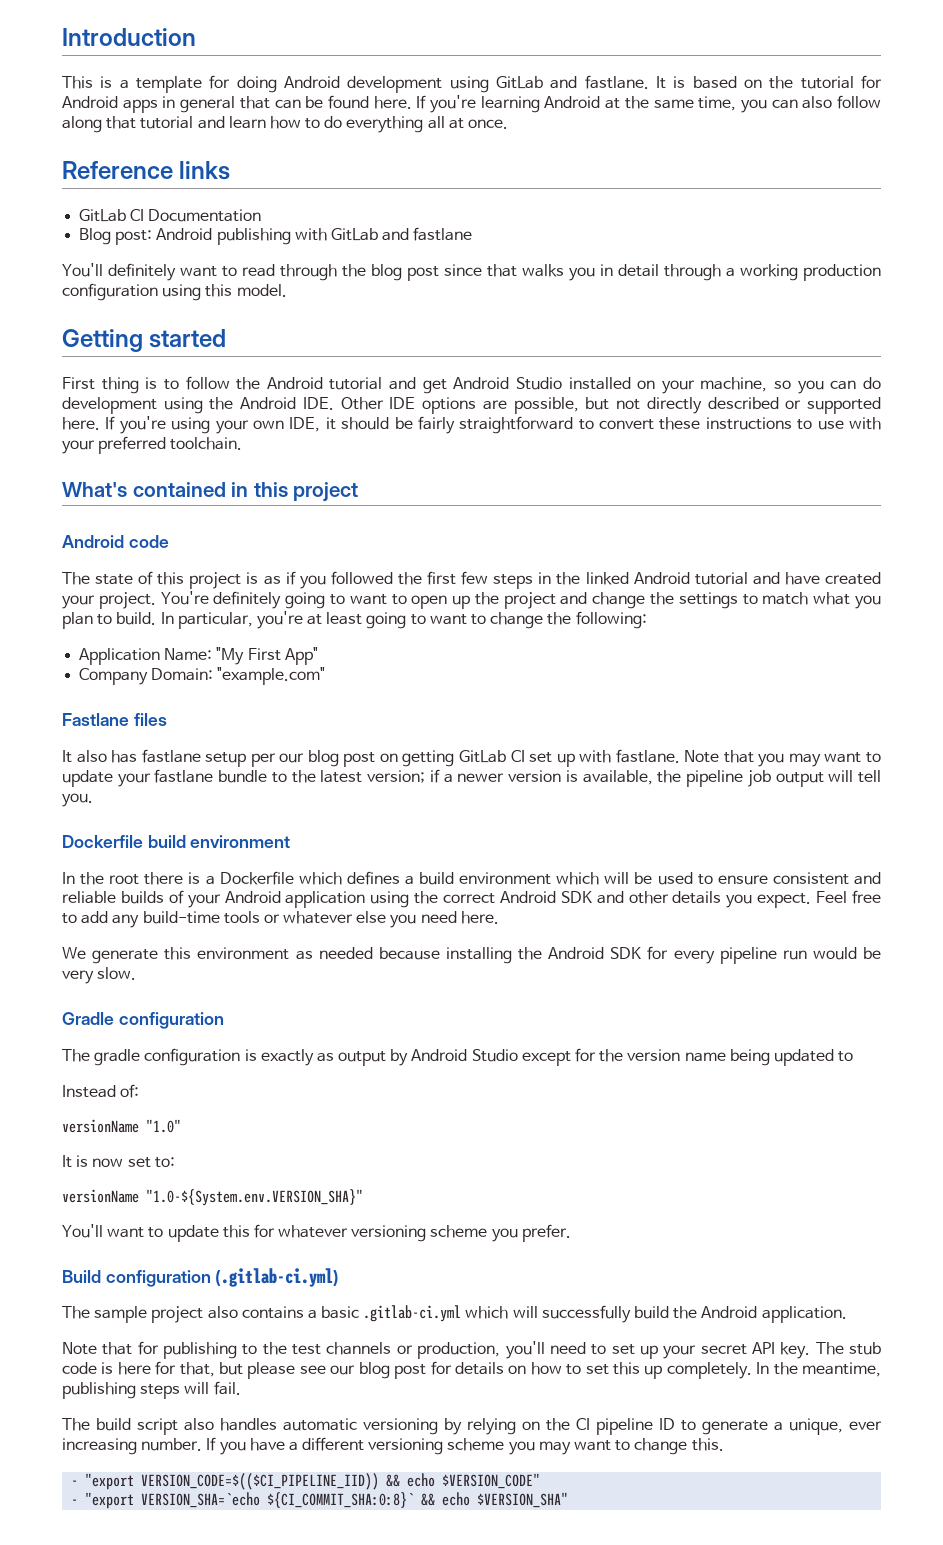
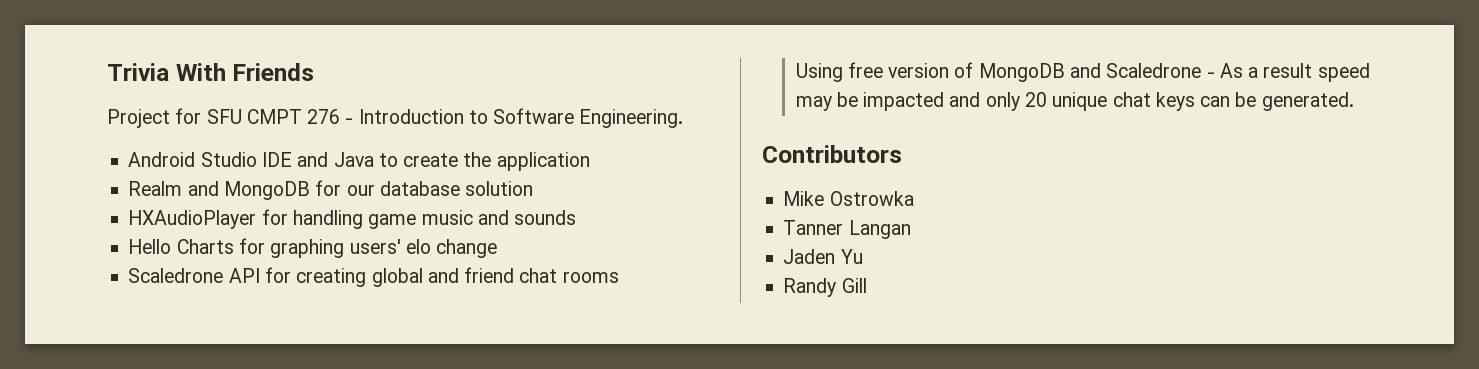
- Introduction
- This is a template for doing Android development using GitLab and fastlane. It is based on the tutorial for Android apps in general that can be found here. If you're learning Android at the same time, you can also follow along that tutorial and learn how to do everything all at once.
- Reference links
- GitLab CI Documentation
- Blog post: Android publishing with GitLab and fastlane
- You'll definitely want to read through the blog post since that walks you in detail through a working production configuration using this model.
- Getting started
- First thing is to follow the Android tutorial and get Android Studio installed on your machine, so you can do development using the Android IDE. Other IDE options are possible, but not directly described or supported here. If you're using your own IDE, it should be fairly straightforward to convert these instructions to use with your preferred toolchain.
- What's contained in this project
- Android code
- The state of this project is as if you followed the first few steps in the linked Android tutorial and have created your project. You're definitely going to want to open up the project and change the settings to match what you plan to build. In particular, you're at least going to want to change the following:
- Application Name: "My First App"
- Company Domain: "example.com"
- Fastlane files
- It also has fastlane setup per our blog post on getting GitLab CI set up with fastlane. Note that you may want to update your fastlane bundle to the latest version; if a newer version is available, the pipeline job output will tell you.
- Dockerfile build environment
- In the root there is a Dockerfile which defines a build environment which will be used to ensure consistent and reliable builds of your Android application using the correct Android SDK and other details you expect. Feel free to add any build-time tools or whatever else you need here.
- We generate this environment as needed because installing the Android SDK for every pipeline run would be very slow.
- Gradle configuration
- The gradle configuration is exactly as output by Android Studio except for the version name being updated to
- Instead of:
- versionName "1.0"
- It is now set to:
- versionName "1.0-${System.env.VERSION_SHA}"
- You'll want to update this for whatever versioning scheme you prefer.
- Build configuration (.gitlab-ci.yml)
- The sample project also contains a basic .gitlab-ci.yml which will successfully build the Android application.
- Note that for publishing to the test channels or production, you'll need to set up your secret API key. The stub code is here for that, but please see our blog post for details on how to set this up completely. In the meantime, publishing steps will fail.
- The build script also handles automatic versioning by relying on the CI pipeline ID to generate a unique, ever increasing number. If you have a different versioning scheme you may want to change this.
- - "export VERSION_CODE=$(($CI_PIPELINE_IID)) && echo $VERSION_CODE"
- - "export VERSION_SHA=`echo ${CI_COMMIT_SHA:0:8}` && echo $VERSION_SHA"
+ Trivia With Friends
+ Project for SFU CMPT 276 - Introduction to Software Engineering.
+ Android Studio IDE and Java to create the application
+ Realm and MongoDB for our database solution
+ HXAudioPlayer for handling game music and sounds
+ Hello Charts for graphing users' elo change
+ Scaledrone API for creating global and friend chat rooms
+ Using free version of MongoDB and Scaledrone - As a result speed may be impacted and only 20 unique chat keys can be generated.
+ Contributors
+ Mike Ostrowka
+ Tanner Langan
+ Jaden Yu
+ Randy Gill

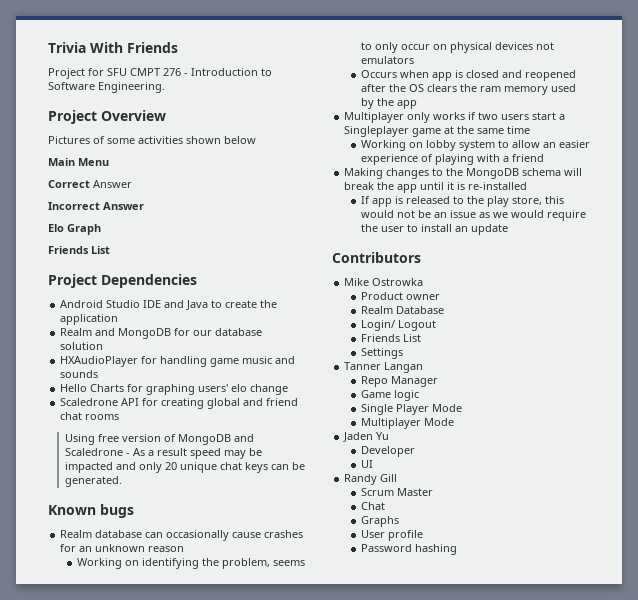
+ Project Overview
+ Pictures of some activities shown below
+ Main Menu
+ Correct Answer
+ Incorrect Answer
+ Elo Graph
+ Friends List
+ Project Dependencies
+ Known bugs
+ Realm database can occasionally cause crashes for an unknown reason
+ Working on identifying the problem, seems to only occur on physical devices not emulators
+ Occurs when app is closed and reopened after the OS clears the ram memory used by the app
+ Multiplayer only works if two users start a Singleplayer game at the same time
+ Working on lobby system to allow an easier experience of playing with a friend
+ Making changes to the MongoDB schema will break the app until it is re-installed
+ If app is released to the play store, this would not be an issue as we would require the user to install an update
  Contributors
  Mike Ostrowka
+ Product owner
+ Realm Database
+ Login/ Logout
+ Friends List
+ Settings
  Tanner Langan
+ Repo Manager
+ Game logic
+ Single Player Mode
+ Multiplayer Mode
+ Developer
+ UI
+ Scrum Master
+ Chat
+ Graphs
+ User profile
+ Password hashing

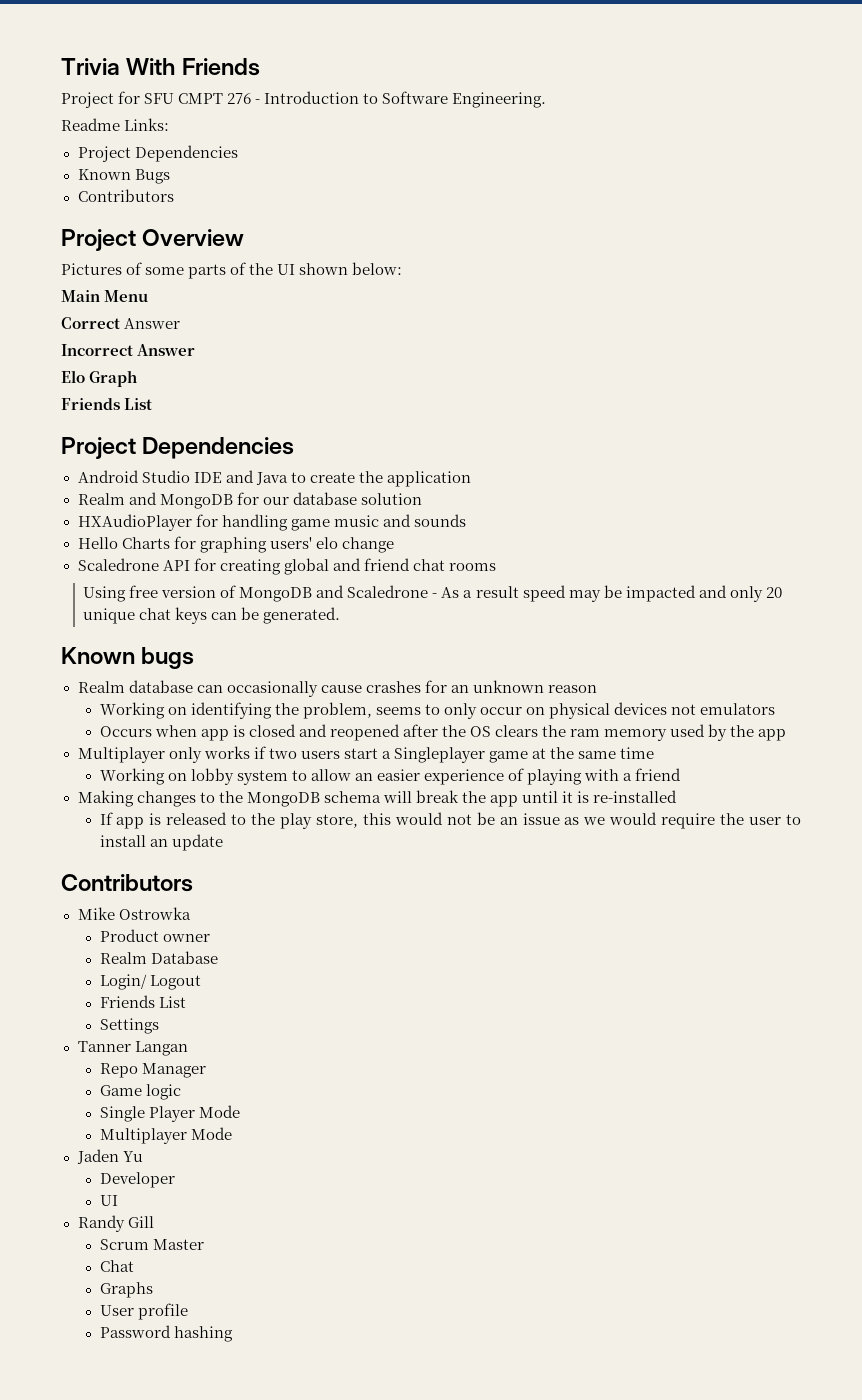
+ Readme Links:
+ Project Dependencies
+ Known Bugs
+ Contributors
- Pictures of some activities shown below
+ Pictures of some parts of the UI shown below:

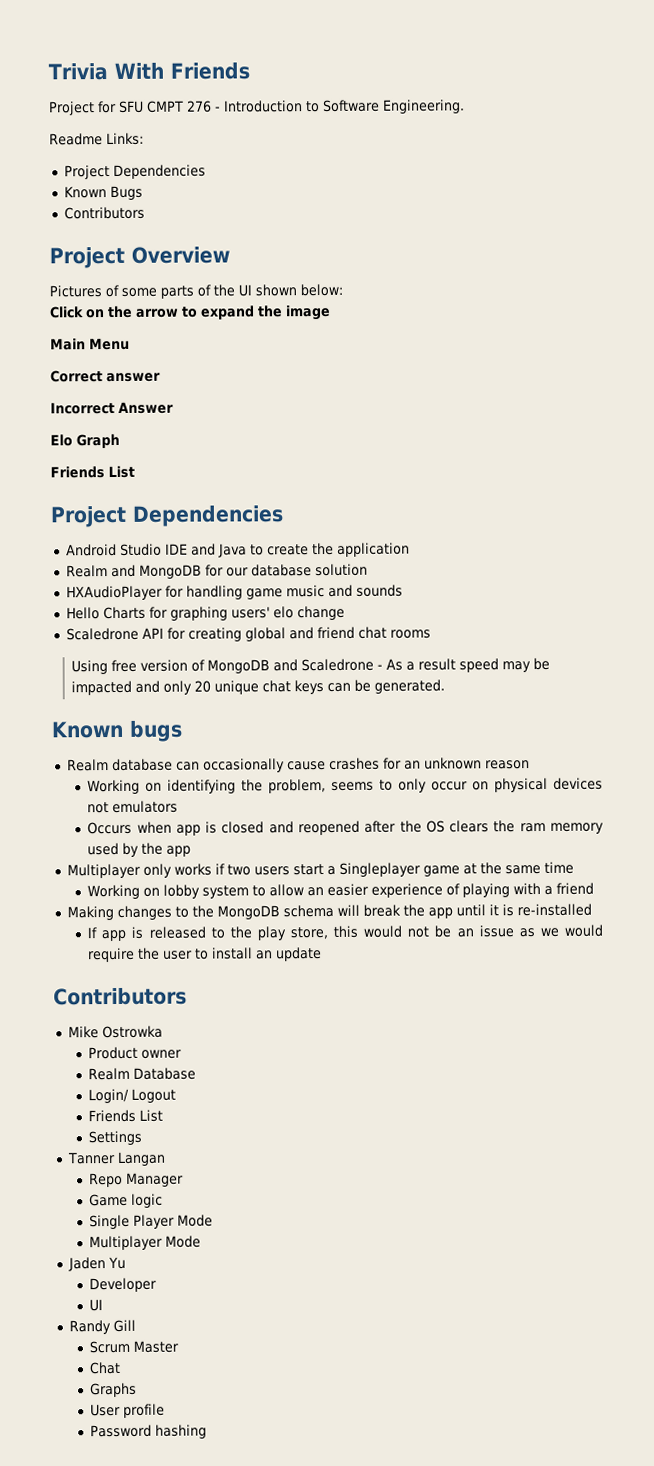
+ Click on the arrow to expand the image
- Correct Answer
+ Correct answer

